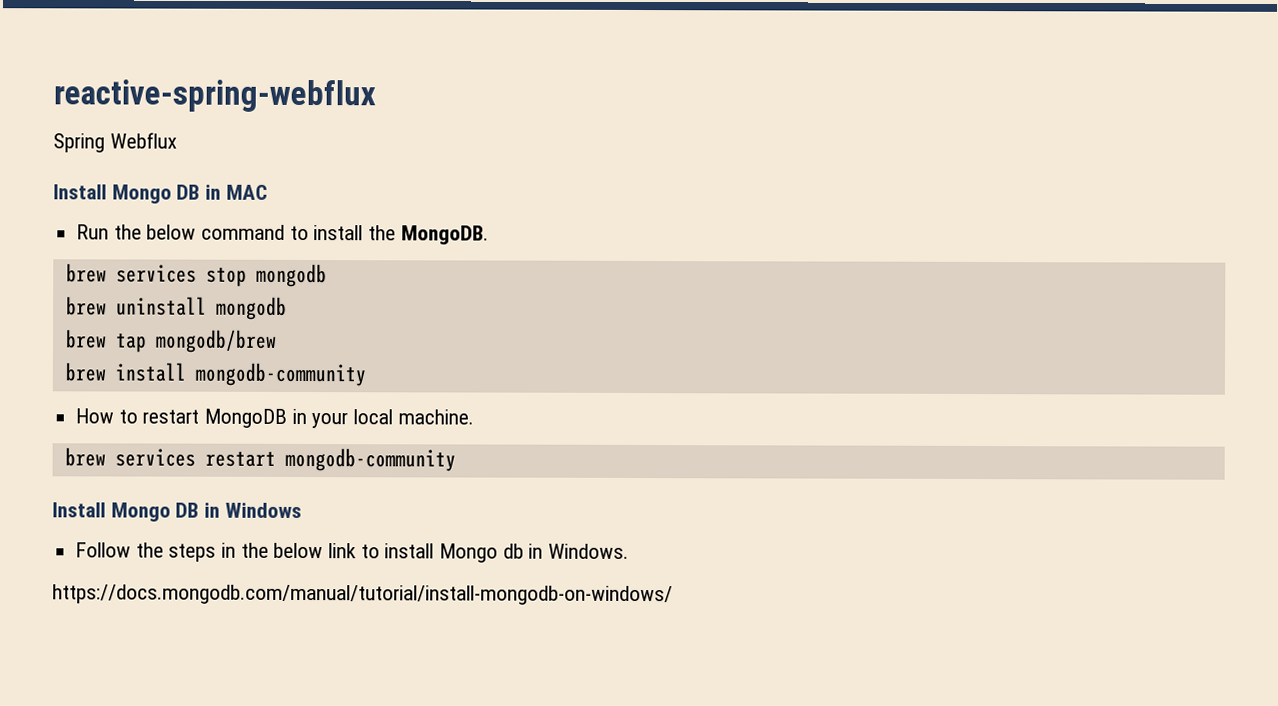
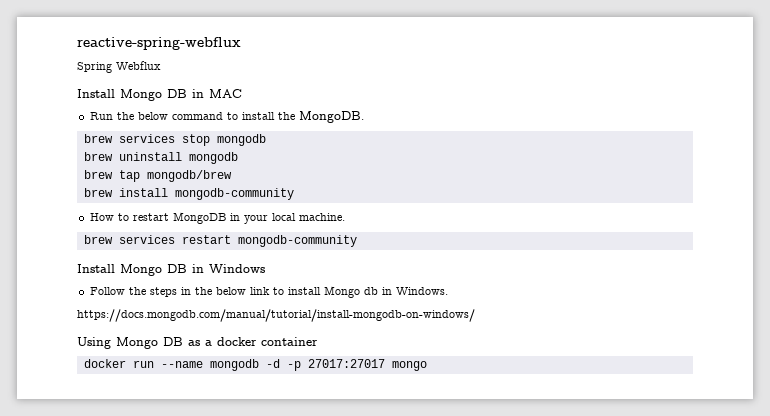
+ Using Mongo DB as a docker container
+ docker run --name mongodb -d -p 27017:27017 mongo

